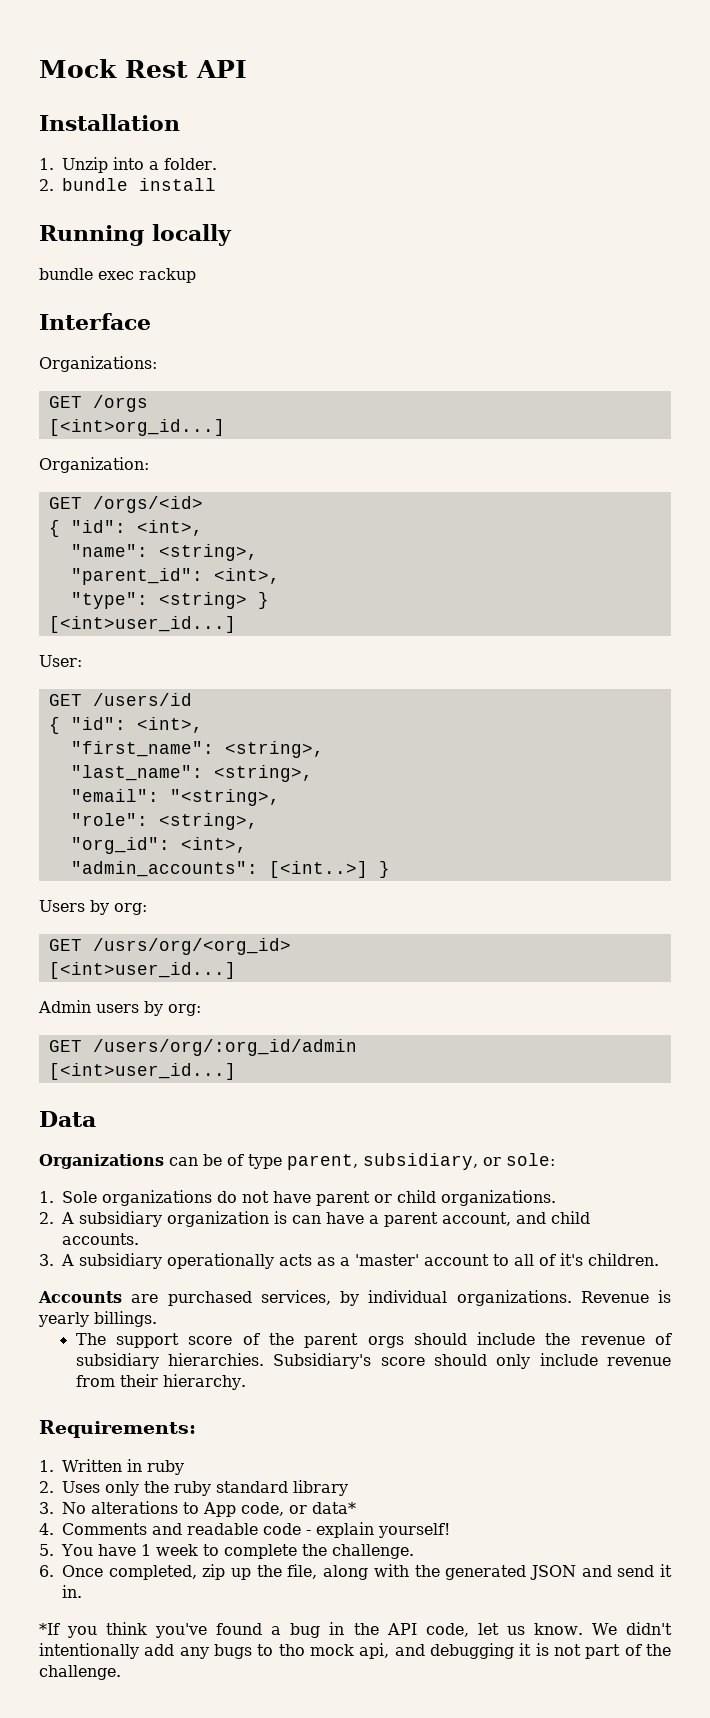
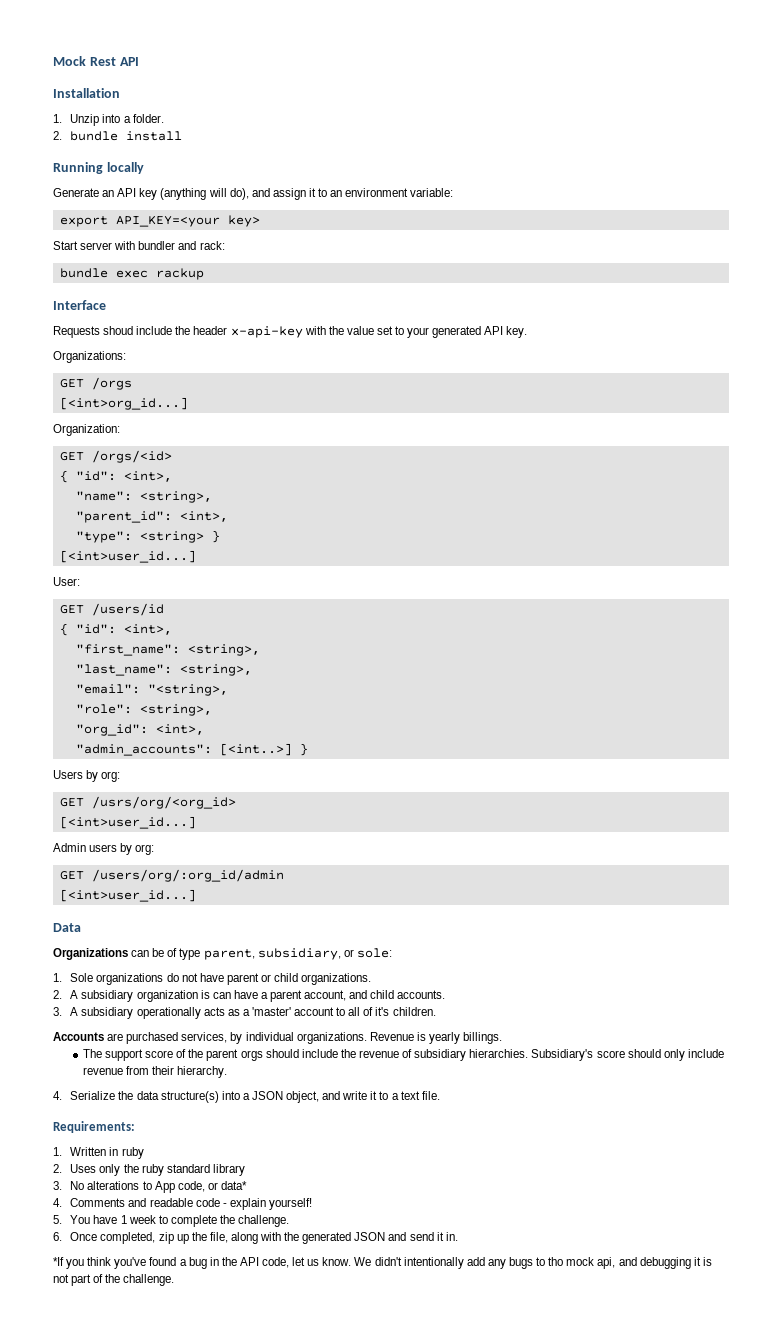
+ Generate an API key (anything will do), and assign it to an environment variable:
+ export API_KEY=<your key>
+ Start server with bundler and rack:
  bundle exec rackup
  Interface
+ Requests shoud include the header x-api-key with the value set to your generated API key.
+ 4. Serialize the data structure(s) into a JSON object, and write it to a text file.

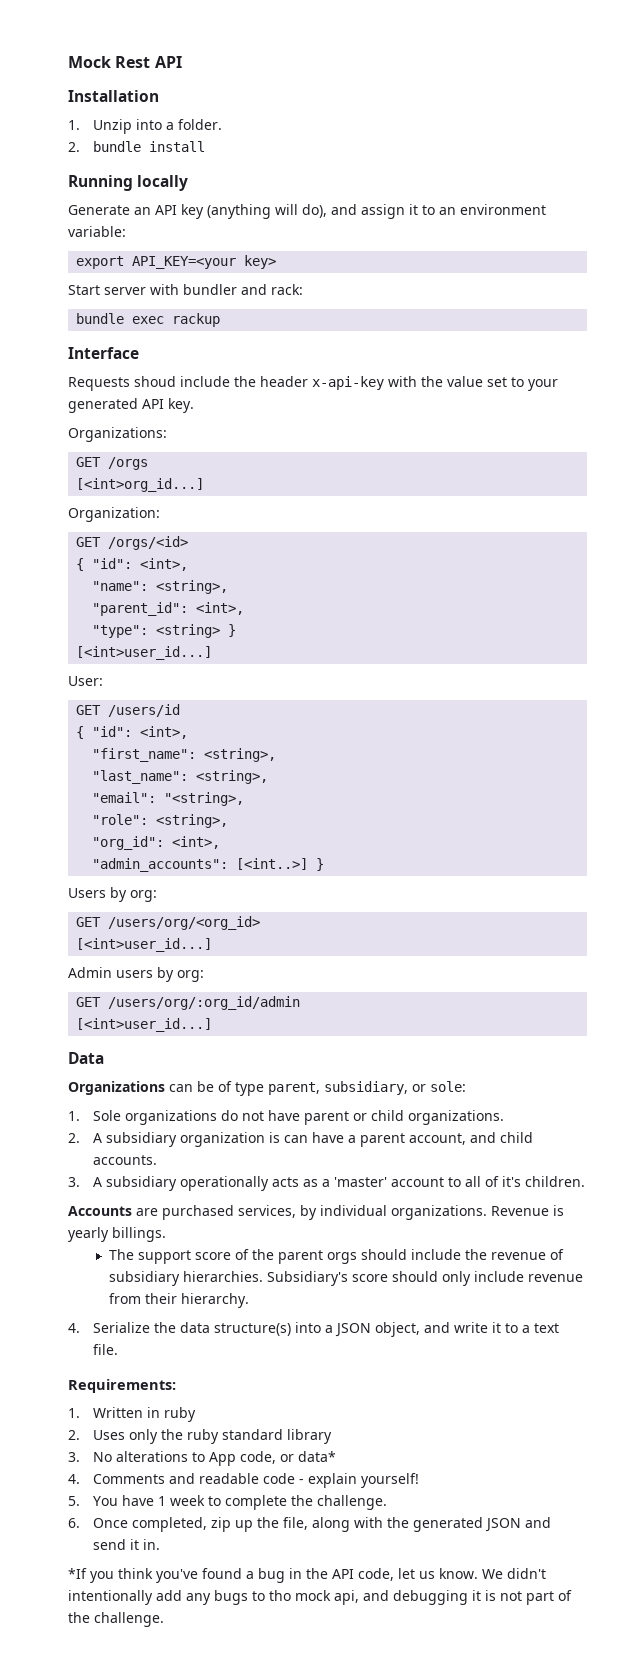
- GET /usrs/org/<org_id>
+ GET /users/org/<org_id>

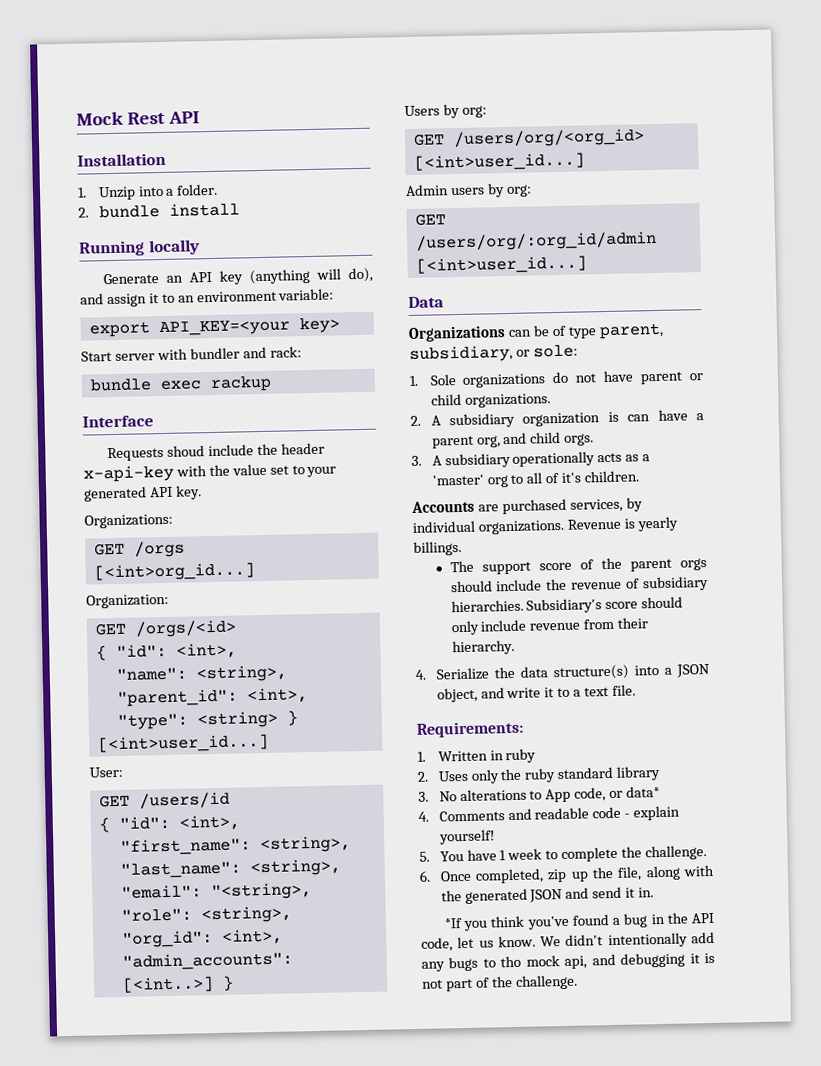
- 2. A subsidiary organization is can have a parent account, and child accounts.
+ 2. A subsidiary organization is can have a parent org, and child orgs.
- 3. A subsidiary operationally acts as a 'master' account to all of it's children.
+ 3. A subsidiary operationally acts as a 'master' org to all of it's children.

